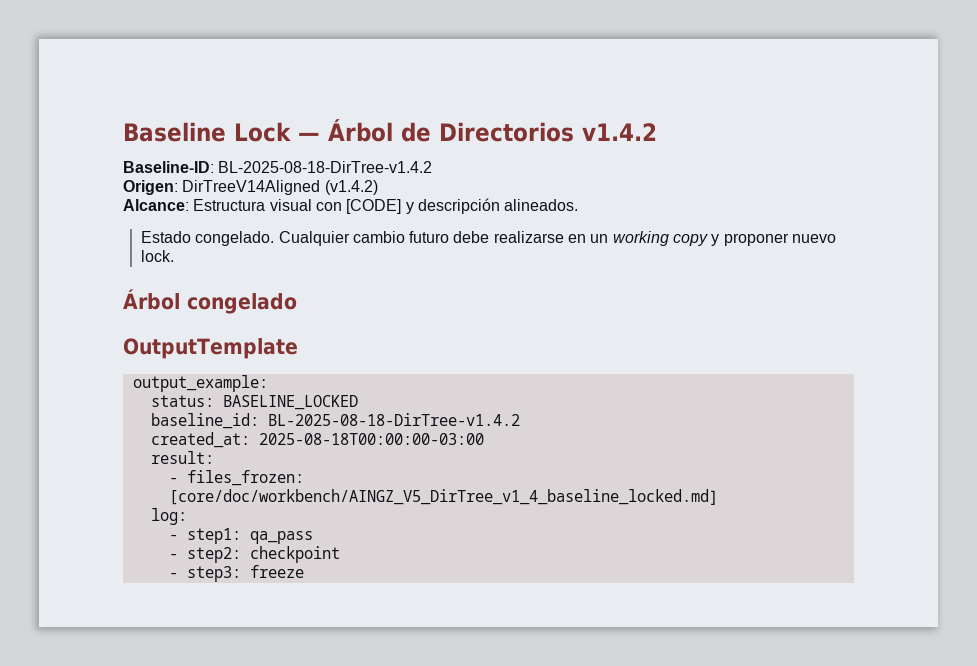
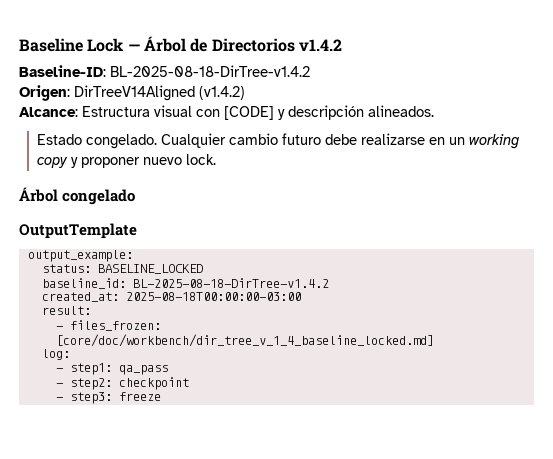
- - files_frozen: [core/doc/workbench/AINGZ_V5_DirTree_v1_4_baseline_locked.md]
+ - files_frozen: [core/doc/workbench/dir_tree_v_1_4_baseline_locked.md]

